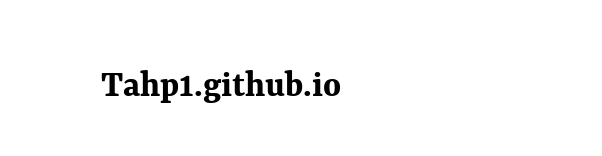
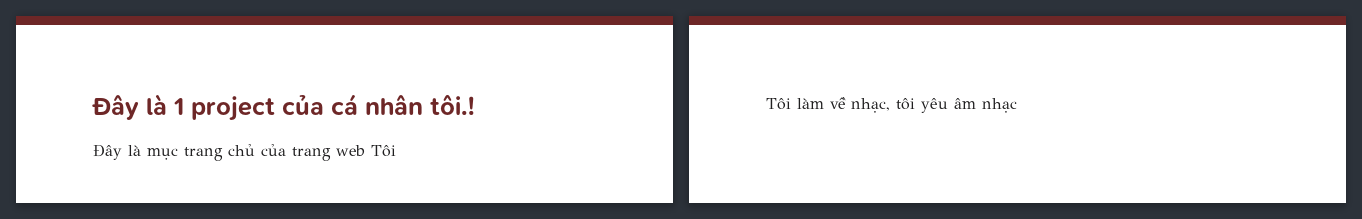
- Tahp1.github.io
+ Đây là 1 project của cá nhân tôi.!
+ Đây là mục trang chủ của trang web Tôi
+ Tôi làm về nhạc, tôi yêu âm nhạc

